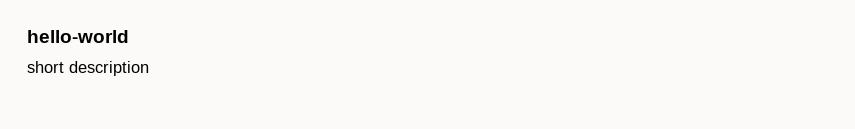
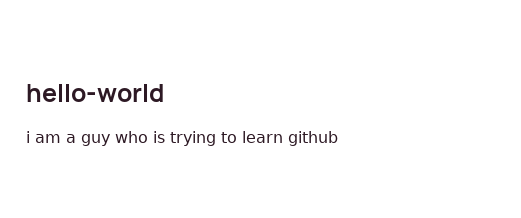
- short description
+ i am a guy who is trying to learn github

